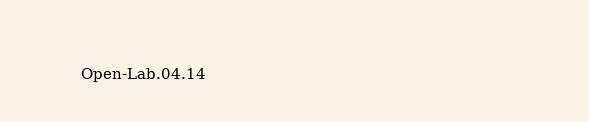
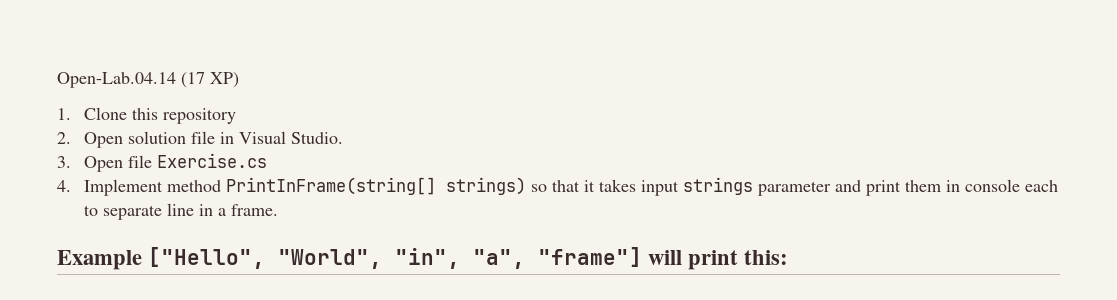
- Open-Lab.04.14
+ Open-Lab.04.14 (17 XP)
+ 1. Clone this repository
+ 2. Open solution file in Visual Studio.
+ 3. Open file Exercise.cs
+ 4. Implement method PrintInFrame(string[] strings) so that it takes input strings parameter and print them in console each to separate line in a frame.
+ Example ["Hello", "World", "in", "a", "frame"] will print this:

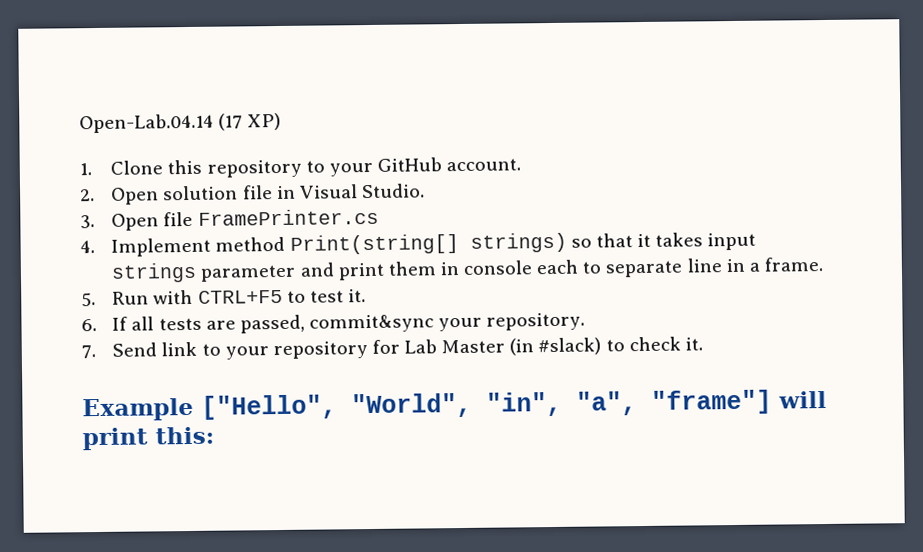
- 1. Clone this repository
+ 1. Clone this repository to your GitHub account.
- 3. Open file Exercise.cs
+ 3. Open file FramePrinter.cs
- 4. Implement method PrintInFrame(string[] strings) so that it takes input strings parameter and print them in console each to separate line in a frame.
+ 4. Implement method Print(string[] strings) so that it takes input strings parameter and print them in console each to separate line in a frame.
+ 5. Run with CTRL+F5 to test it.
+ 6. If all tests are passed, commit&sync your repository.
+ 7. Send link to your repository for Lab Master (in #slack) to check it.

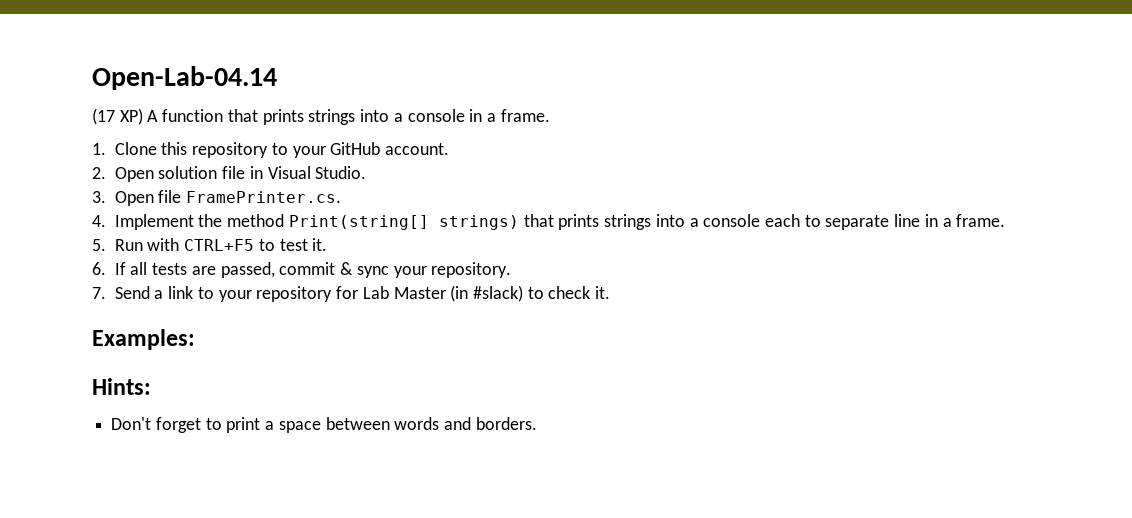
- Open-Lab.04.14 (17 XP)
+ Open-Lab-04.14
+ (17 XP) A function that prints strings into a console in a frame.
- 3. Open file FramePrinter.cs
+ 3. Open file FramePrinter.cs.
- 4. Implement method Print(string[] strings) so that it takes input strings parameter and print them in console each to separate line in a frame.
+ 4. Implement the method Print(string[] strings) that prints strings into a console each to separate line in a frame.
- 6. If all tests are passed, commit&sync your repository.
+ 6. If all tests are passed, commit & sync your repository.
- 7. Send link to your repository for Lab Master (in #slack) to check it.
+ 7. Send a link to your repository for Lab Master (in #slack) to check it.
- Example ["Hello", "World", "in", "a", "frame"] will print this:
+ Examples:
+ Hints:
+ Don't forget to print a space between words and borders.

